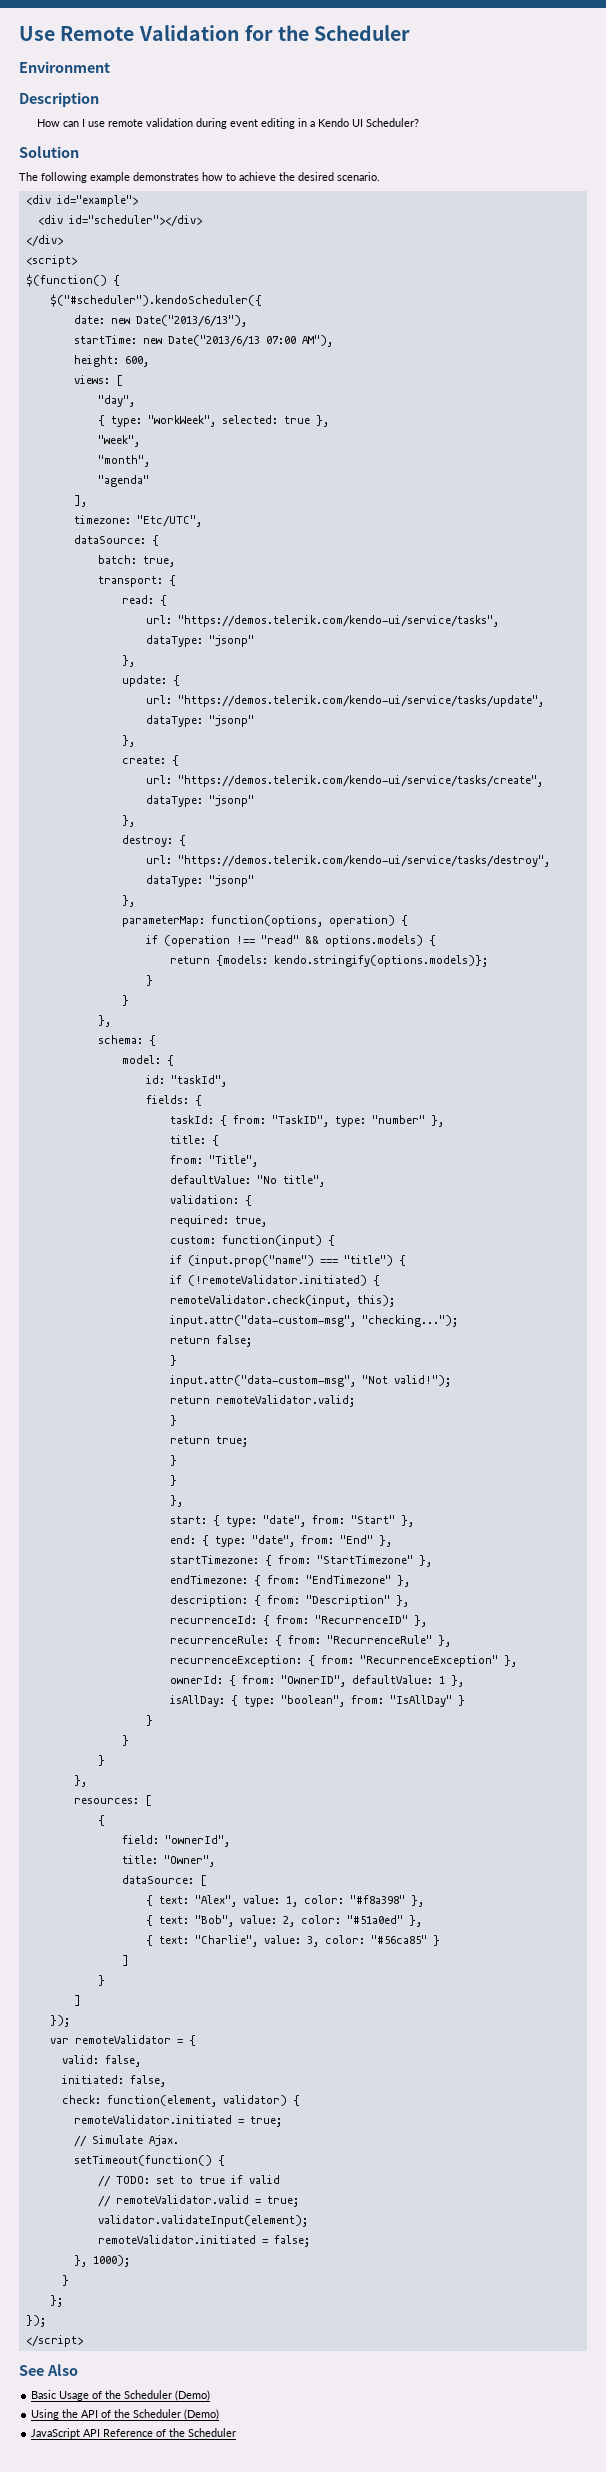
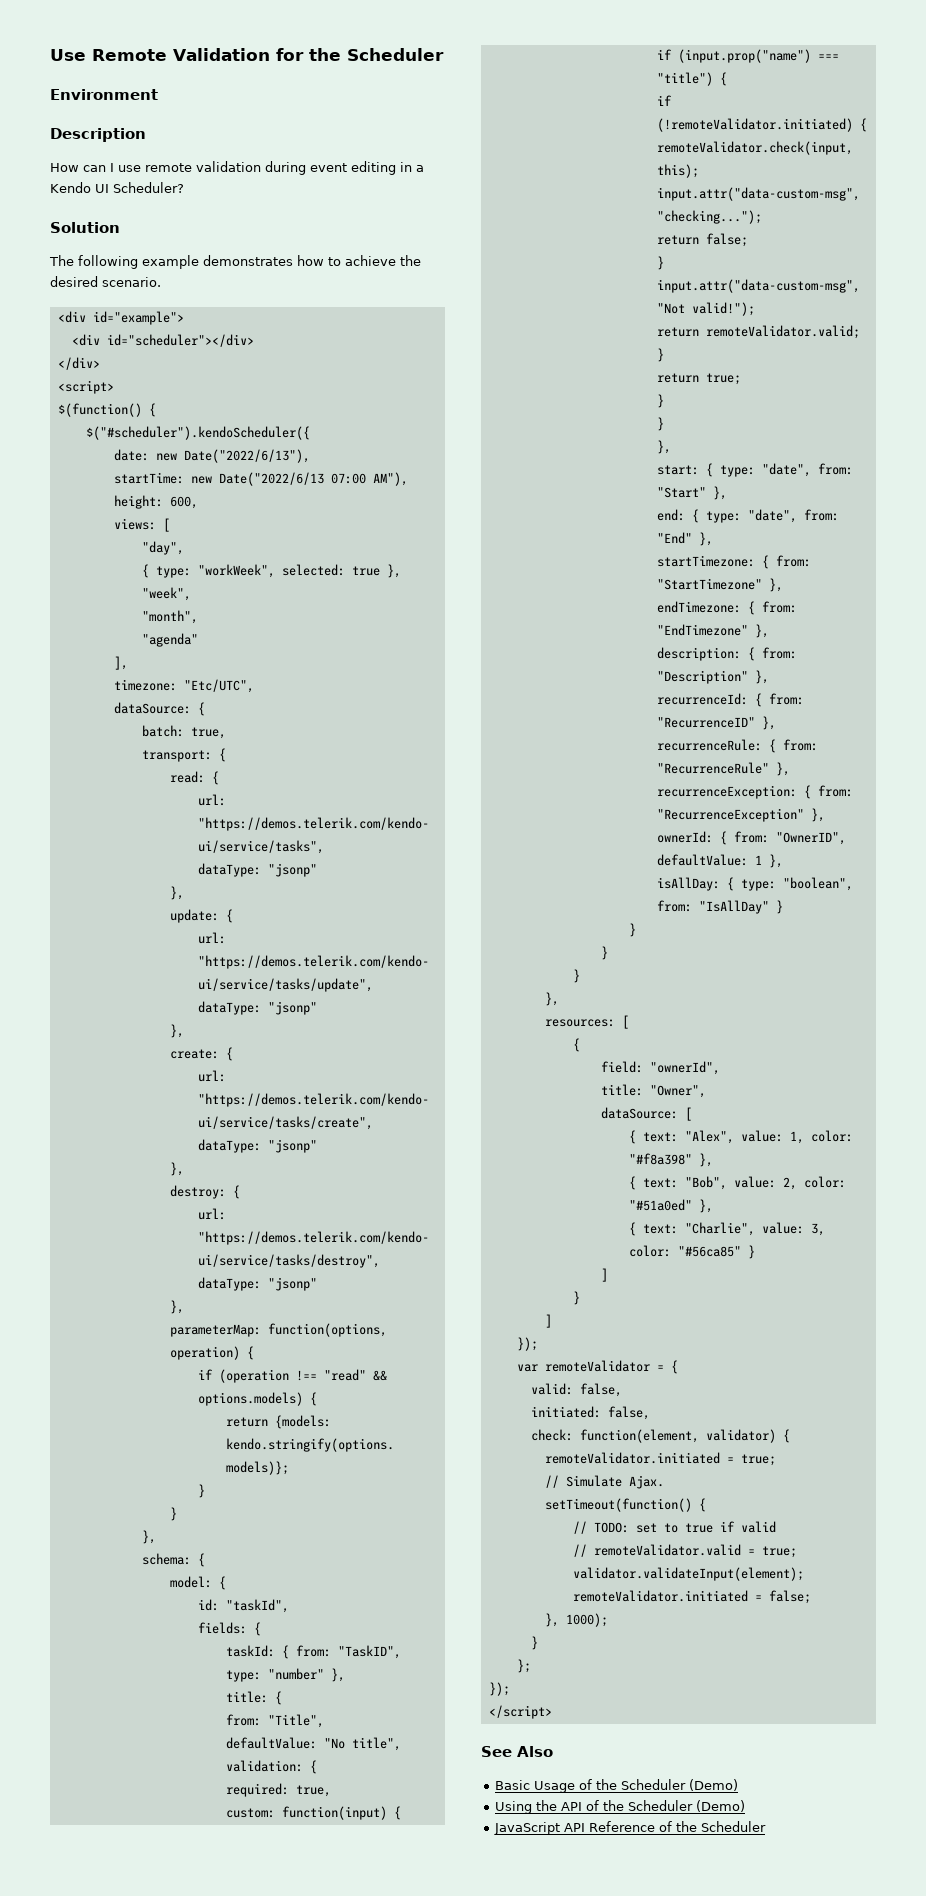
- date: new Date("2013/6/13"),
+ date: new Date("2022/6/13"),
- startTime: new Date("2013/6/13 07:00 AM"),
+ startTime: new Date("2022/6/13 07:00 AM"),

